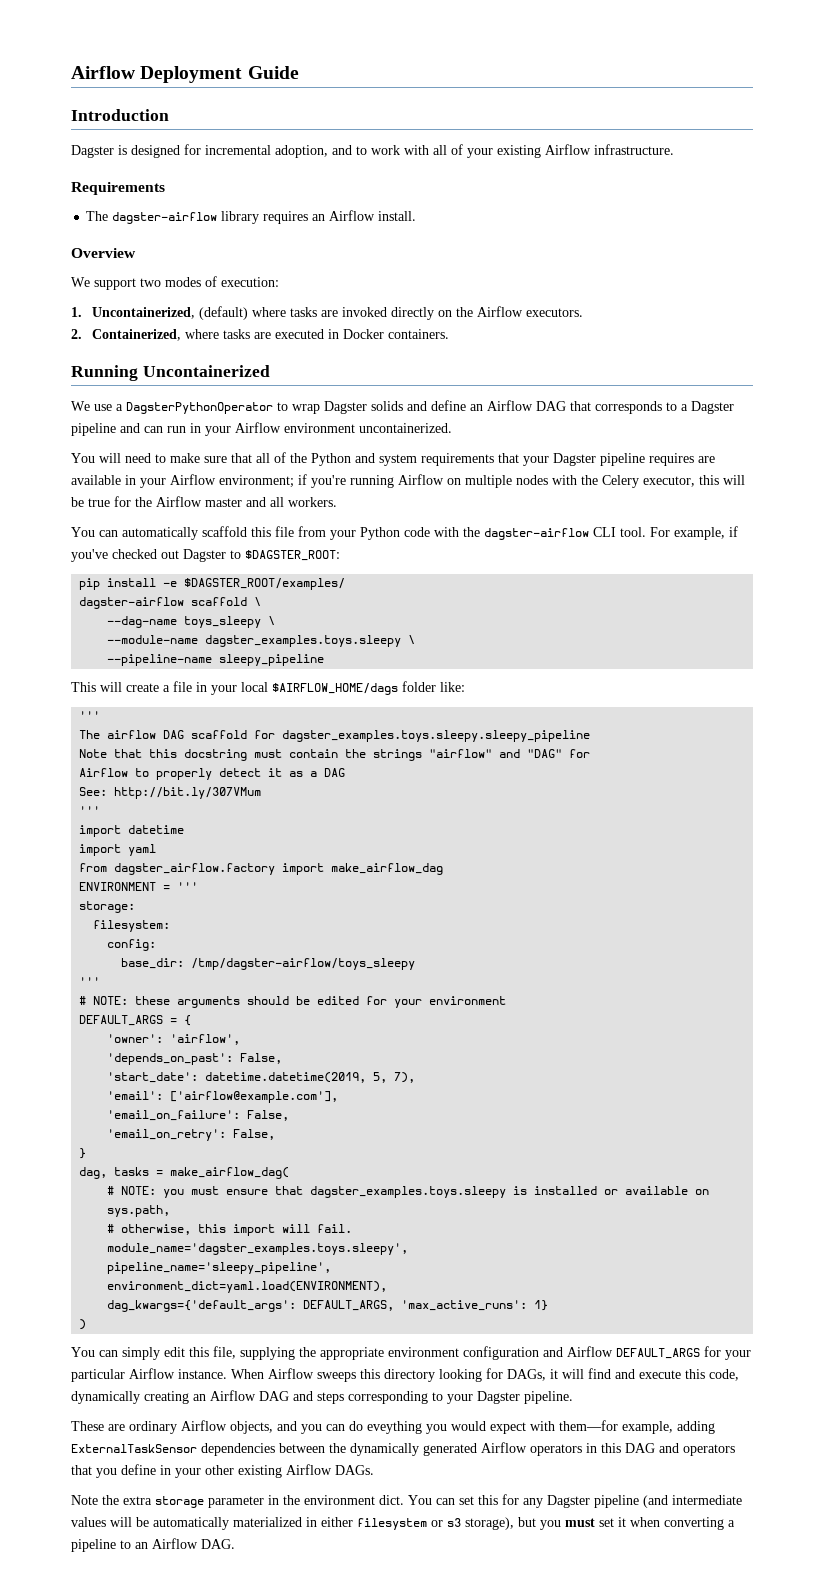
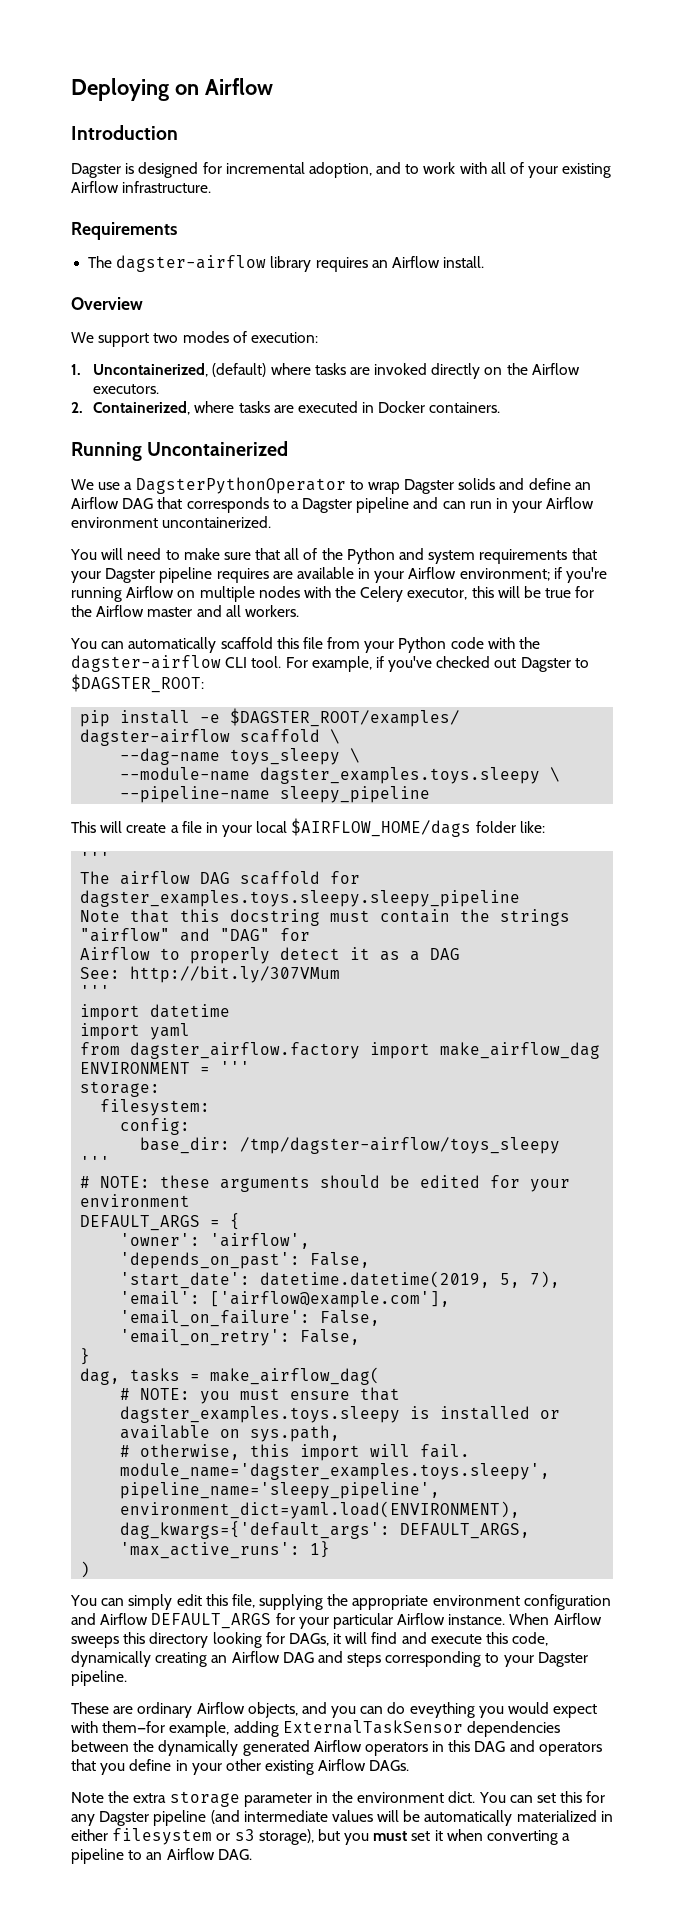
- Airflow Deployment Guide
+ Deploying on Airflow

